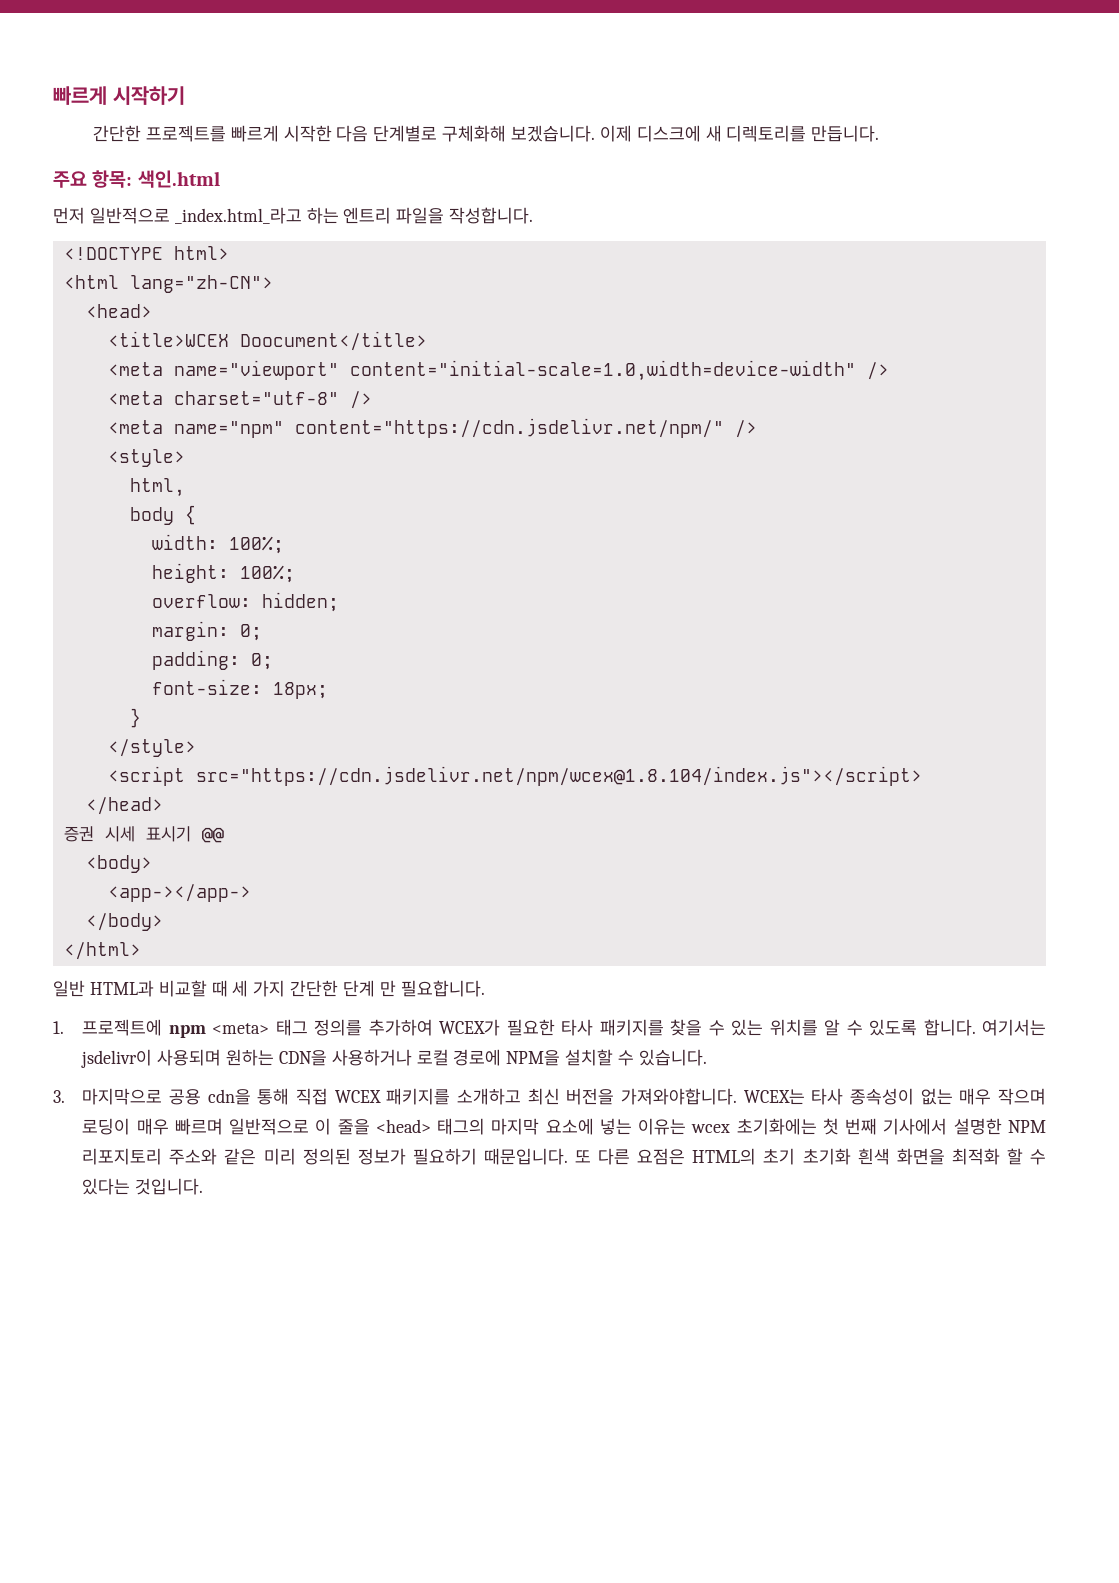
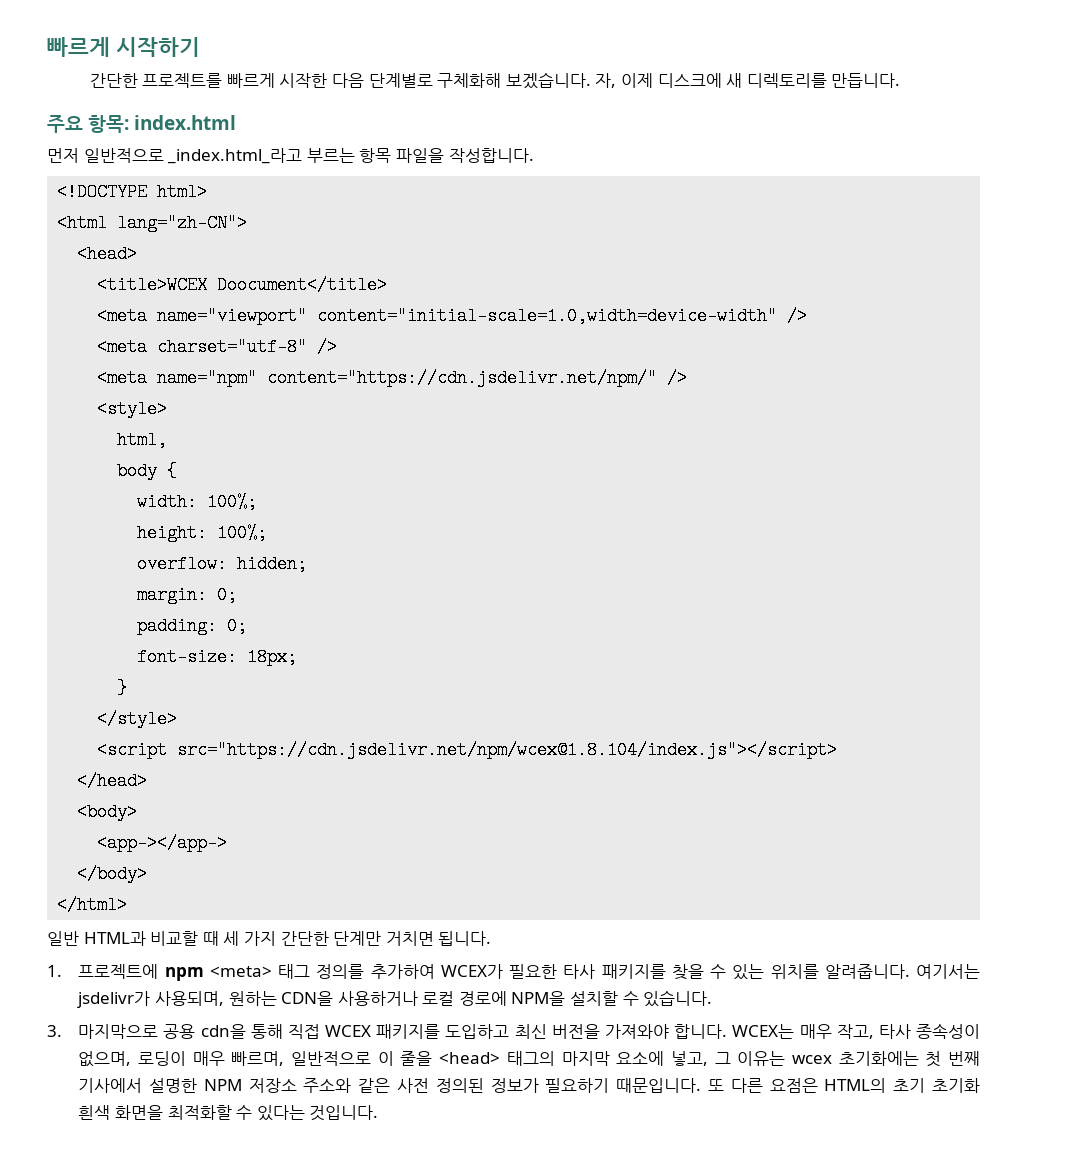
- 이제 디스크에 새 디렉토리를 만듭니다.
+ 자, 이제 디스크에 새 디렉토리를 만듭니다.
- 주요 항목: 색인.html
+ 주요 항목: index.html
- 먼저 일반적으로 _index.html_라고 하는 엔트리 파일을 작성합니다.
+ 먼저 일반적으로 _index.html_라고 부르는 항목 파일을 작성합니다.
- 증권 시세 표시기 @@
- 일반 HTML과 비교할 때 세 가지 간단한 단계 만 필요합니다.
+ 일반 HTML과 비교할 때 세 가지 간단한 단계만 거치면 됩니다.
- 1. 프로젝트에 npm <meta> 태그 정의를 추가하여 WCEX가 필요한 타사 패키지를 찾을 수 있는 위치를 알 수 있도록 합니다. 여기서는 jsdelivr이 사용되며 원하는 CDN을 사용하거나 로컬 경로에 NPM을 설치할 수 있습니다.
+ 1. 프로젝트에 npm <meta> 태그 정의를 추가하여 WCEX가 필요한 타사 패키지를 찾을 수 있는 위치를 알려줍니다. 여기서는 jsdelivr가 사용되며, 원하는 CDN을 사용하거나 로컬 경로에 NPM을 설치할 수 있습니다.
- 3. 마지막으로 공용 cdn을 통해 직접 WCEX 패키지를 소개하고 최신 버전을 가져와야합니다. WCEX는 타사 종속성이 없는 매우 작으며 로딩이 매우 빠르며 일반적으로 이 줄을 <head> 태그의 마지막 요소에 넣는 이유는 wcex 초기화에는 첫 번째 기사에서 설명한 NPM 리포지토리 주소와 같은 미리 정의된 정보가 필요하기 때문입니다.
+ 3. 마지막으로 공용 cdn을 통해 직접 WCEX 패키지를 도입하고 최신 버전을 가져와야 합니다. WCEX는 매우 작고, 타사 종속성이 없으며, 로딩이 매우 빠르며, 일반적으로 이 줄을 <head> 태그의 마지막 요소에 넣고, 그 이유는 wcex 초기화에는 첫 번째 기사에서 설명한 NPM 저장소 주소와 같은 사전 정의된 정보가 필요하기 때문입니다.
- 또 다른 요점은 HTML의 초기 초기화 흰색 화면을 최적화 할 수 있다는 것입니다.
+ 또 다른 요점은 HTML의 초기 초기화 흰색 화면을 최적화할 수 있다는 것입니다.

